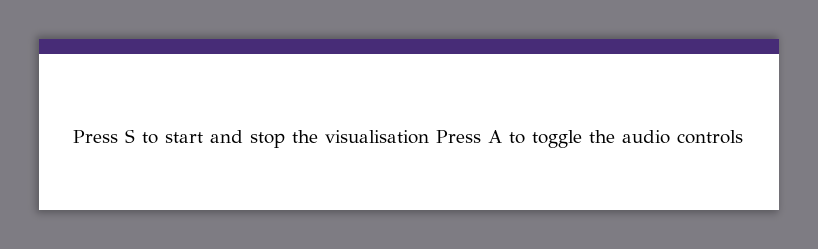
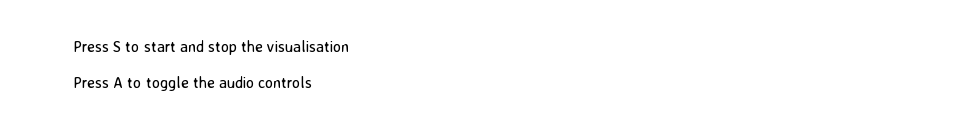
- Press S to start and stop the visualisation Press A to toggle the audio controls
+ Press S to start and stop the visualisation
+ Press A to toggle the audio controls

